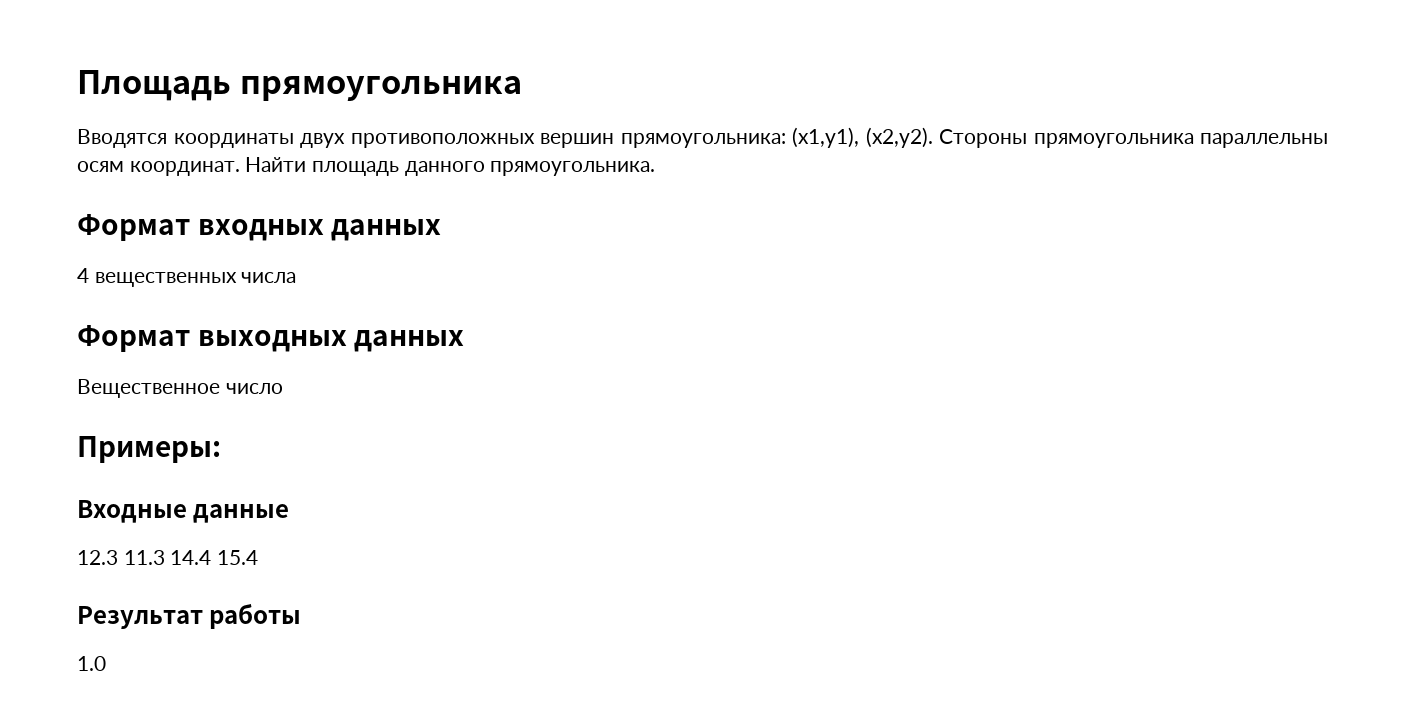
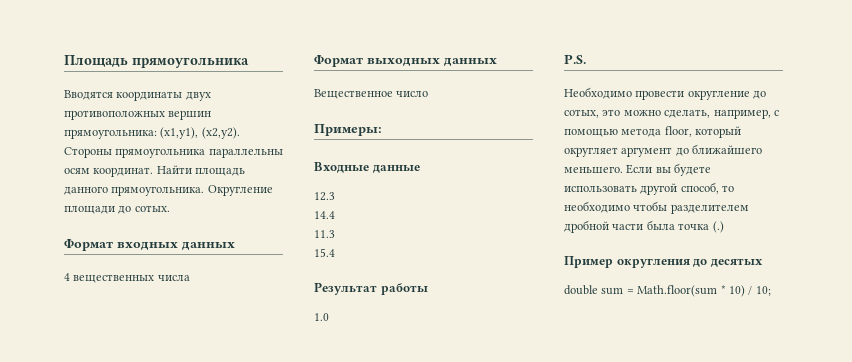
+ Округление площади до сотых.
- 12.3 11.3 14.4 15.4
+ 12.3
+ 14.4
+ 11.3
+ 15.4
+ P.S.
+ Необходимо провести округление до сотых, это можно сделать, например, с помощью метода floor, который округляет аргумент до ближайшего меньшего. Если вы будете использовать другой способ, то необходимо чтобы разделителем дробной части была точка (.)
+ Пример округления до десятых
+ double sum = Math.floor(sum * 10) / 10;

